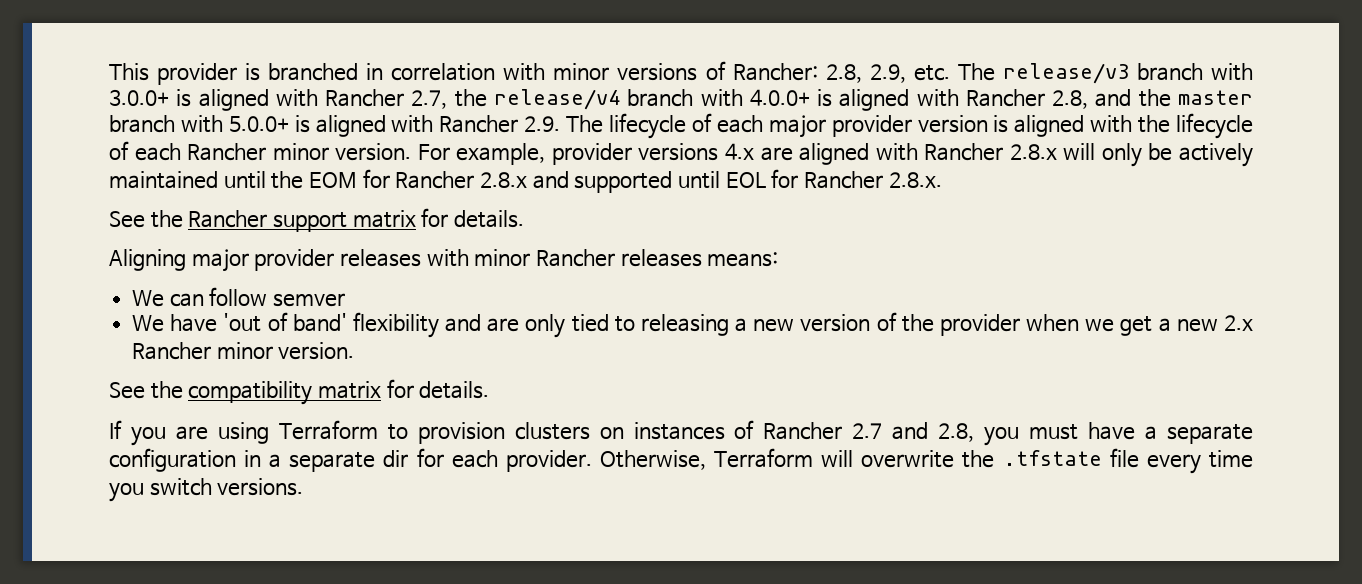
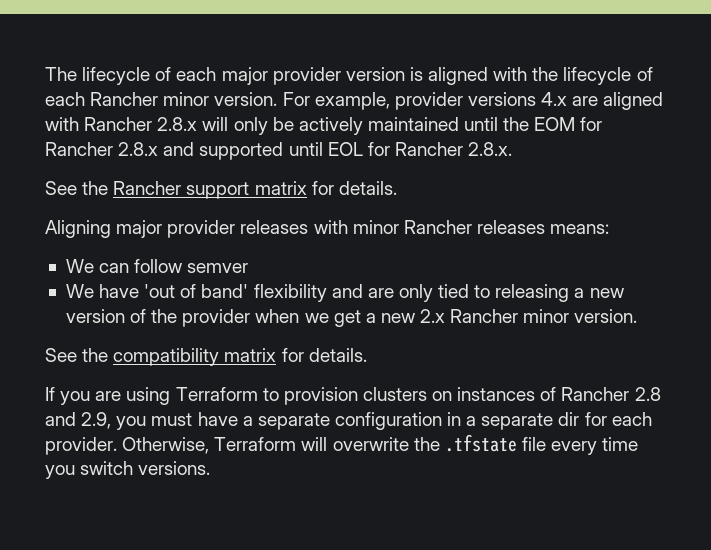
- This provider is branched in correlation with minor versions of Rancher: 2.8, 2.9, etc. The release/v3 branch with 3.0.0+ is aligned with Rancher 2.7, the release/v4 branch with 4.0.0+ is aligned with Rancher 2.8, and the master branch with 5.0.0+ is aligned with Rancher 2.9. The lifecycle of each major provider version is aligned with the lifecycle of each Rancher minor version.
+ The lifecycle of each major provider version is aligned with the lifecycle of each Rancher minor version.
- If you are using Terraform to provision clusters on instances of Rancher 2.7 and 2.8, you must have a separate configuration in a separate dir for each provider.
+ If you are using Terraform to provision clusters on instances of Rancher 2.8 and 2.9, you must have a separate configuration in a separate dir for each provider.

